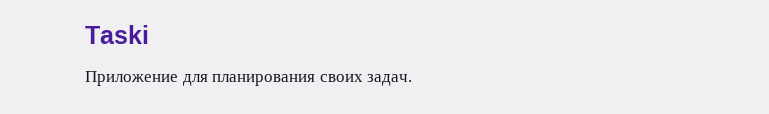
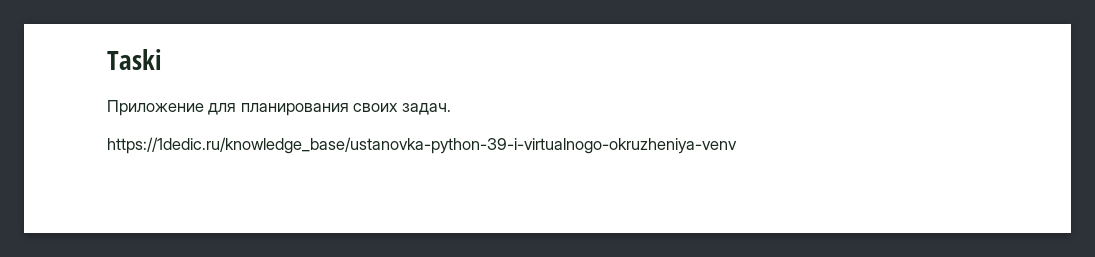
+ https://1dedic.ru/knowledge_base/ustanovka-python-39-i-virtualnogo-okruzheniya-venv

